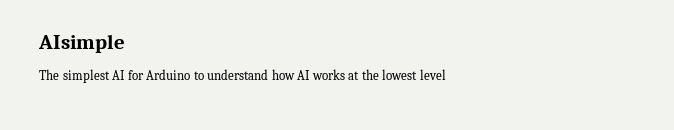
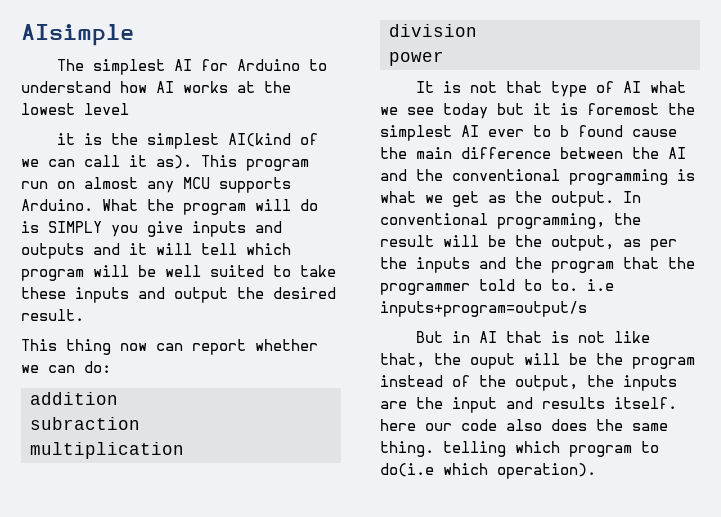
+ it is the simplest AI(kind of we can call it as). This program run on almost any MCU supports Arduino. What the program will do is SIMPLY you give inputs and outputs and it will tell which program will be well suited to take these inputs and output the desired result.
+ This thing now can report whether we can do:
+ addition
+ subraction
+ multiplication
+ division
+ power
+ It is not that type of AI what we see today but it is foremost the simplest AI ever to b found cause the main difference between the AI and the conventional programming is what we get as the output. In conventional programming, the result will be the output, as per the inputs and the program that the programmer told to to. i.e inputs+program=output/s
+ But in AI that is not like that, the ouput will be the program instead of the output, the inputs are the input and results itself. here our code also does the same thing. telling which program to do(i.e which operation).

